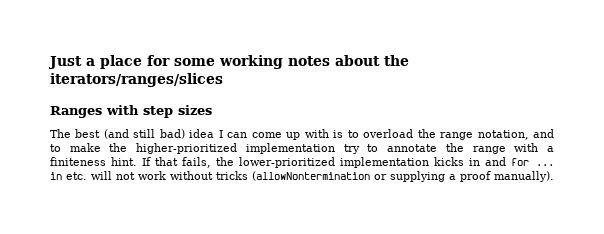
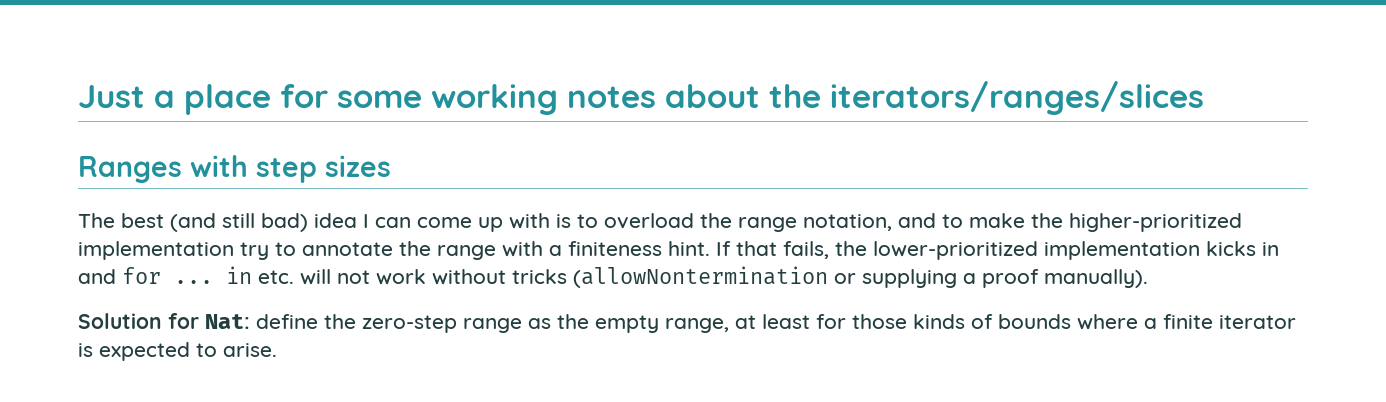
+ Solution for Nat: define the zero-step range as the empty range, at least for those kinds of bounds where a finite iterator is expected to arise.

